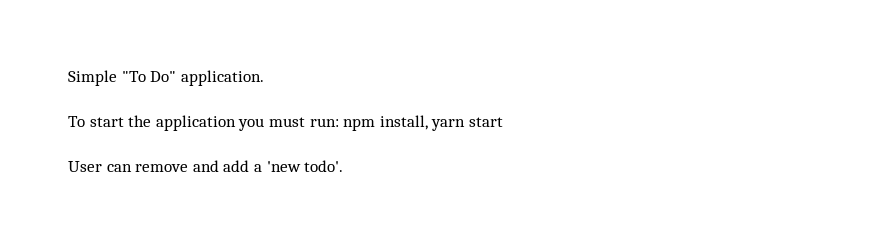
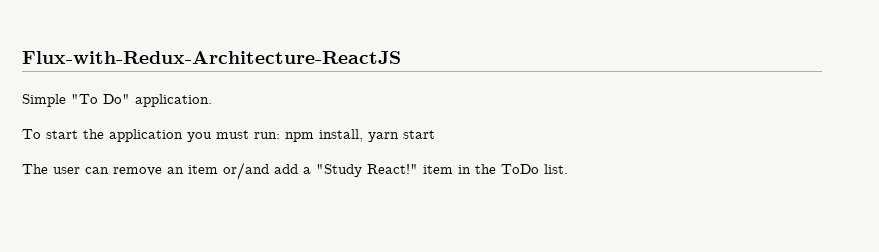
+ Flux-with-Redux-Architecture-ReactJS
- User can remove and add a 'new todo'.
+ The user can remove an item or/and add a "Study React!" item in the ToDo list.

